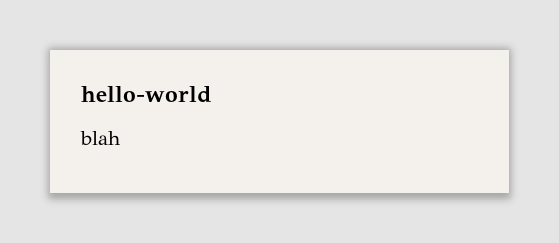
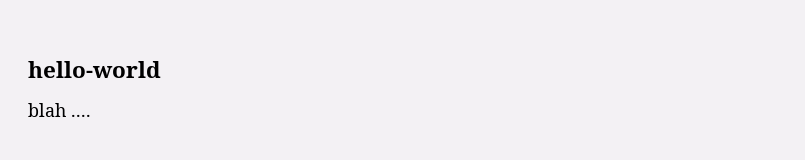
- blah
+ blah ....

